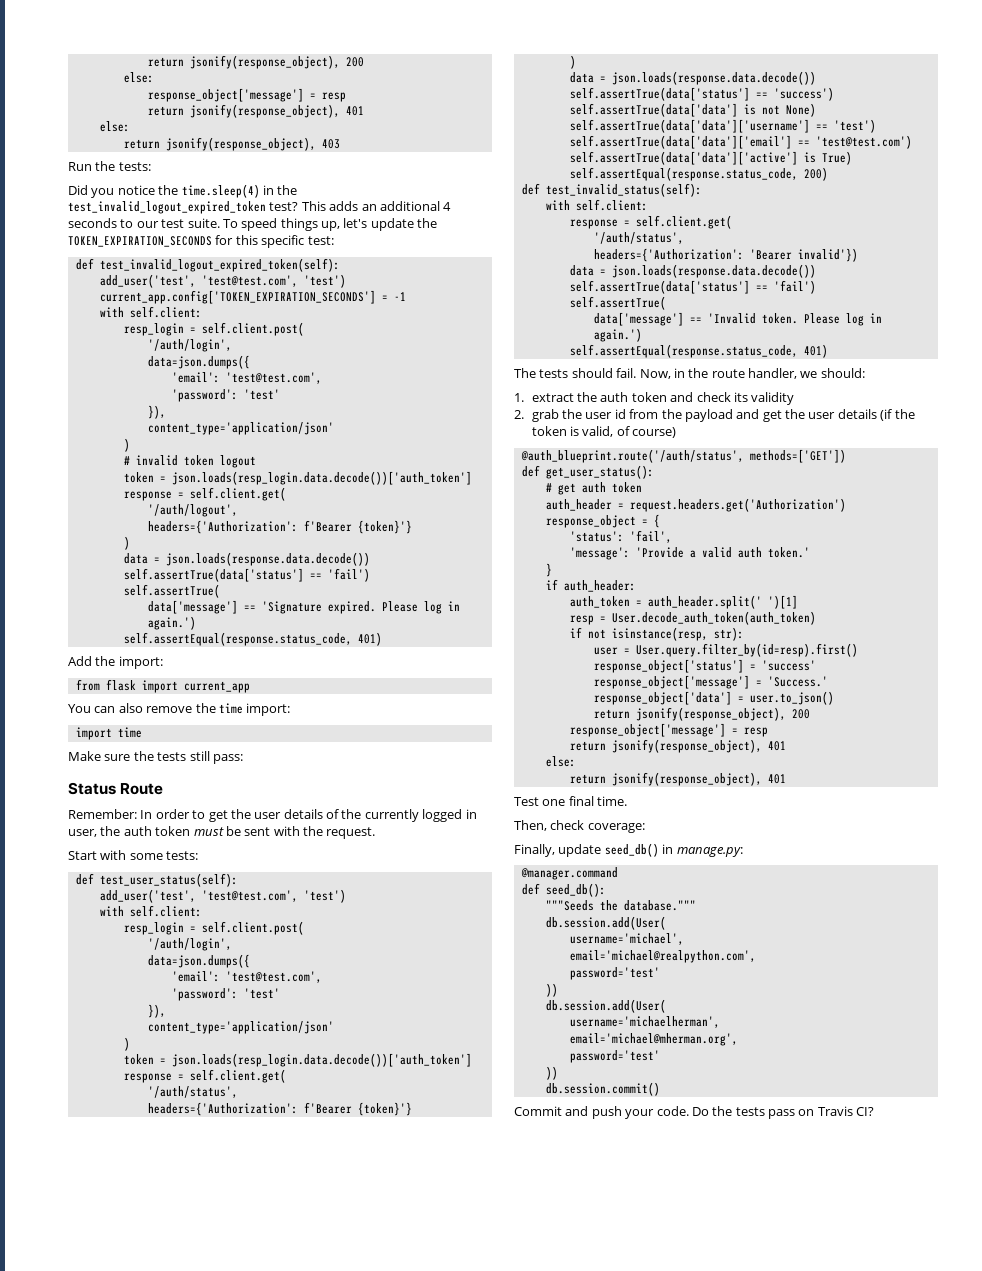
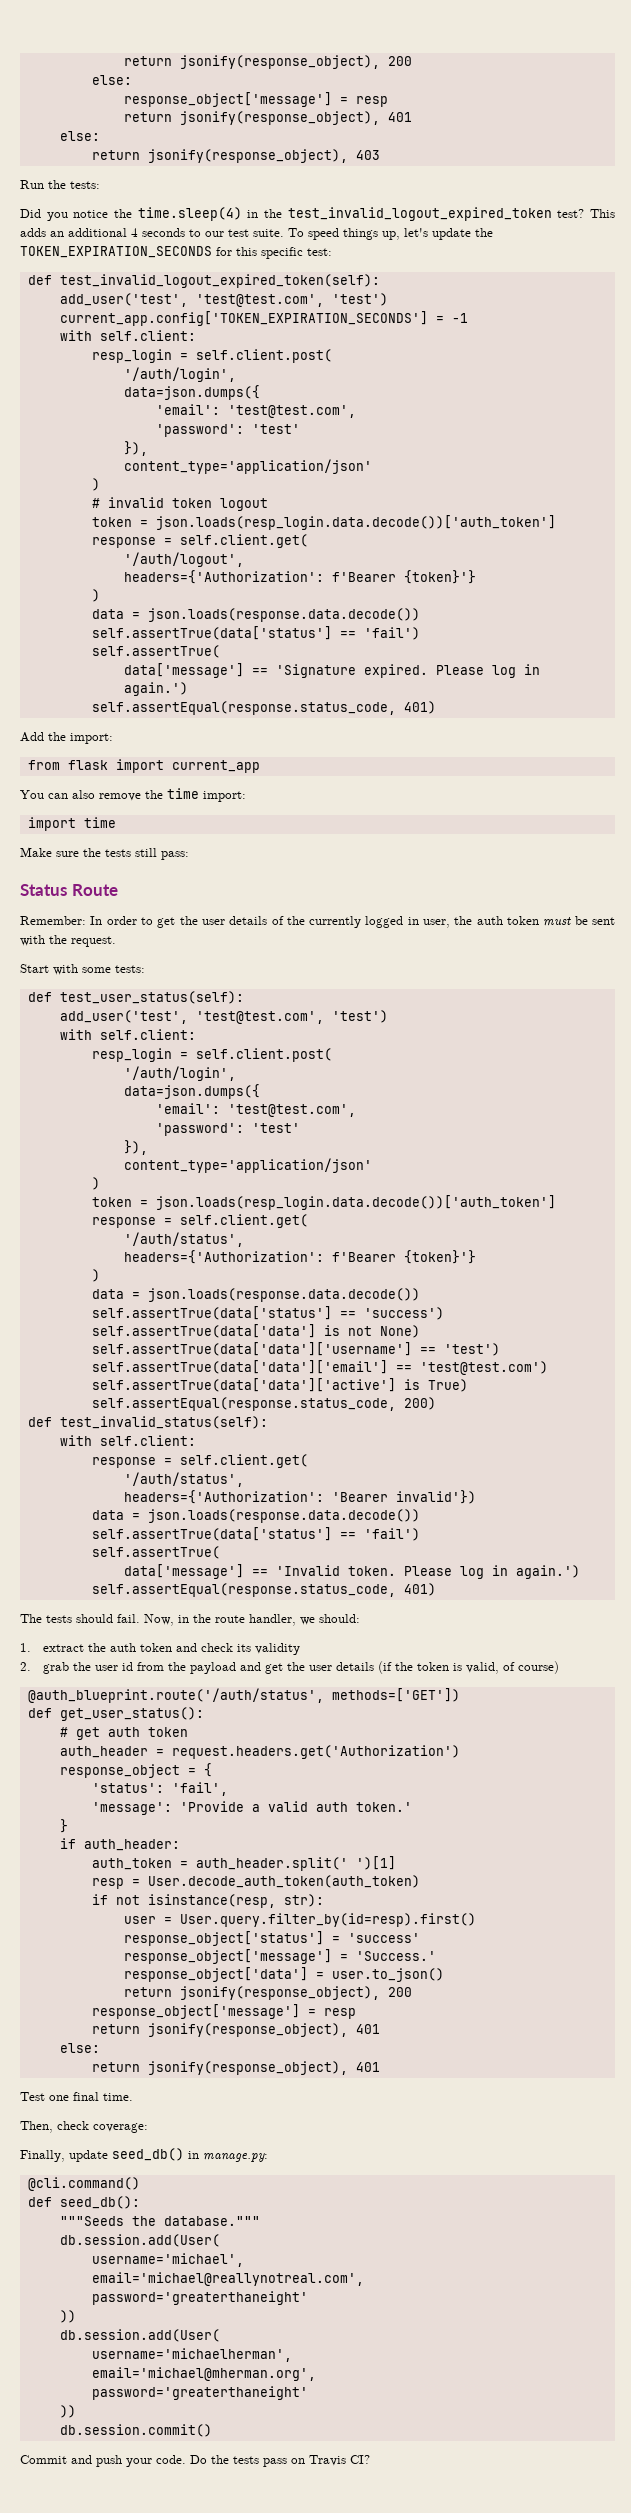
- @manager.command
+ @cli.command()
- email='michael@realpython.com',
- password='test'
+ email='michael@reallynotreal.com',
+ password='greaterthaneight'
  email='michael@mherman.org',
- password='test'
+ password='greaterthaneight'

